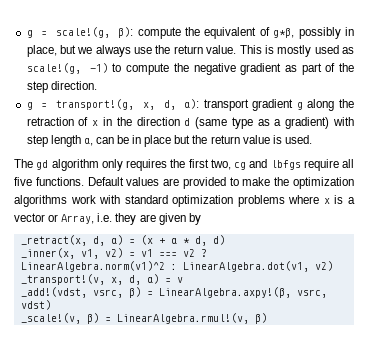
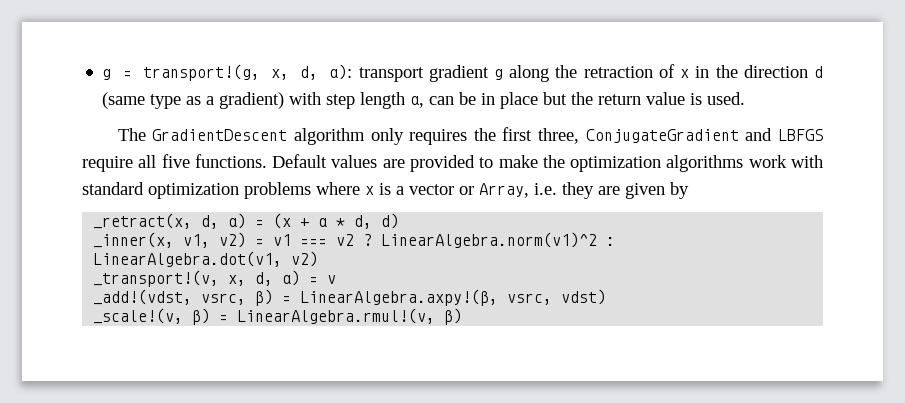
- g = scale!(g, β): compute the equivalent of g*β, possibly in place, but we always use the return value. This is mostly used as scale!(g, -1) to compute the negative gradient as part of the step direction.
- The gd algorithm only requires the first two, cg and lbfgs require all five functions.
+ The GradientDescent algorithm only requires the first three, ConjugateGradient and LBFGS require all five functions.

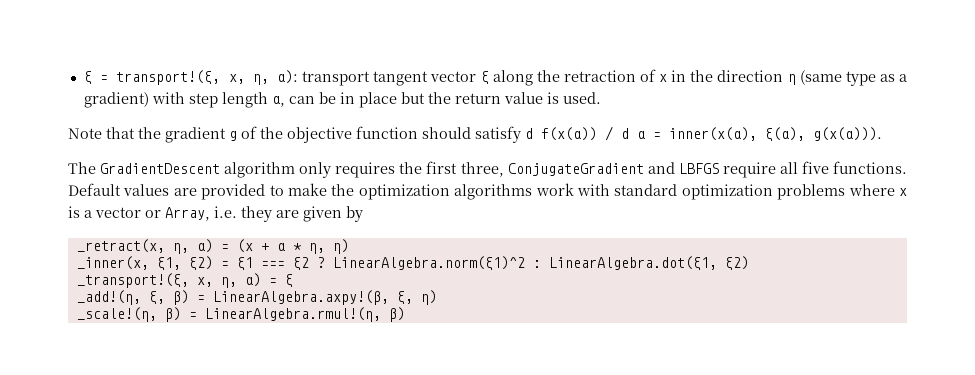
- g = transport!(g, x, d, α): transport gradient g along the retraction of x in the direction d (same type as a gradient) with step length α, can be in place but the return value is used.
+ ξ = transport!(ξ, x, η, α): transport tangent vector ξ along the retraction of x in the direction η (same type as a gradient) with step length α, can be in place but the return value is used.
+ Note that the gradient g of the objective function should satisfy d f(x(α)) / d α = inner(x(α), ξ(α), g(x(α))).
- _retract(x, d, α) = (x + α * d, d)
+ _retract(x, η, α) = (x + α * η, η)
- _inner(x, v1, v2) = v1 === v2 ? LinearAlgebra.norm(v1)^2 : LinearAlgebra.dot(v1, v2)
- _transport!(v, x, d, α) = v
- _add!(vdst, vsrc, β) = LinearAlgebra.axpy!(β, vsrc, vdst)
- _scale!(v, β) = LinearAlgebra.rmul!(v, β)
+ _inner(x, ξ1, ξ2) = ξ1 === ξ2 ? LinearAlgebra.norm(ξ1)^2 : LinearAlgebra.dot(ξ1, ξ2)
+ _transport!(ξ, x, η, α) = ξ
+ _add!(η, ξ, β) = LinearAlgebra.axpy!(β, ξ, η)
+ _scale!(η, β) = LinearAlgebra.rmul!(η, β)

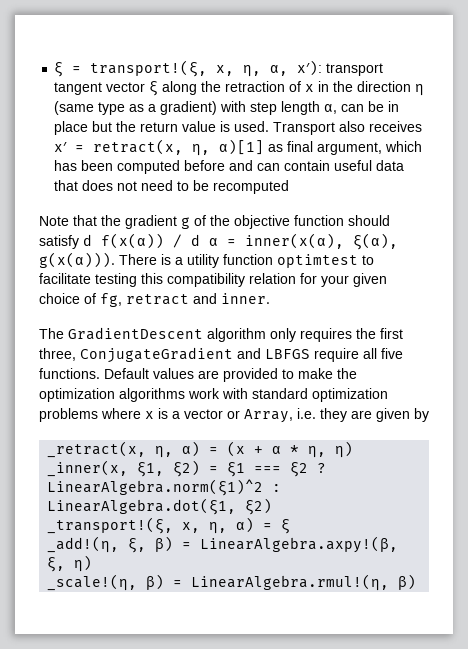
- ξ = transport!(ξ, x, η, α): transport tangent vector ξ along the retraction of x in the direction η (same type as a gradient) with step length α, can be in place but the return value is used.
+ ξ = transport!(ξ, x, η, α, x′): transport tangent vector ξ along the retraction of x in the direction η (same type as a gradient) with step length α, can be in place but the return value is used. Transport also receives x′ = retract(x, η, α)[1] as final argument, which has been computed before and can contain useful data that does not need to be recomputed
+ There is a utility function optimtest to facilitate testing this compatibility relation for your given choice of fg, retract and inner.

